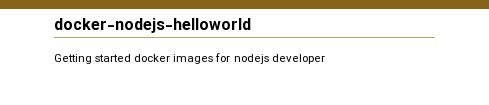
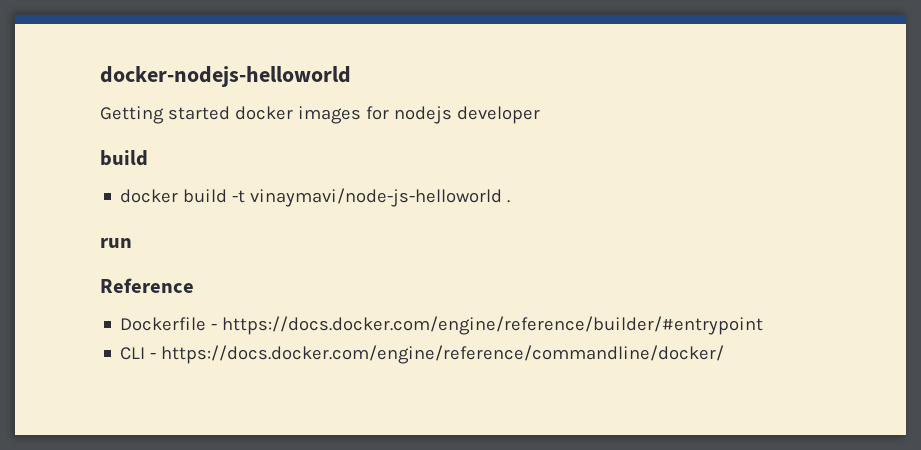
  Getting started docker images for nodejs developer
+ build
+ docker build -t vinaymavi/node-js-helloworld .
+ run
+ Reference
+ Dockerfile - https://docs.docker.com/engine/reference/builder/#entrypoint
+ CLI - https://docs.docker.com/engine/reference/commandline/docker/

